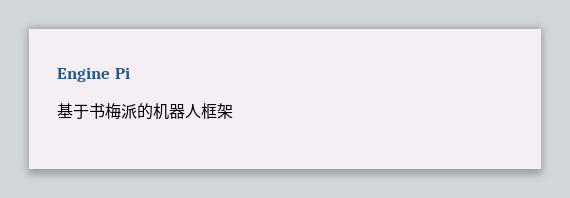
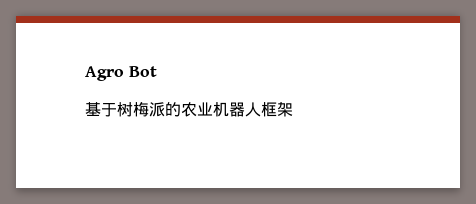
- Engine Pi
+ Agro Bot
- 基于书梅派的机器人框架
+ 基于树梅派的农业机器人框架

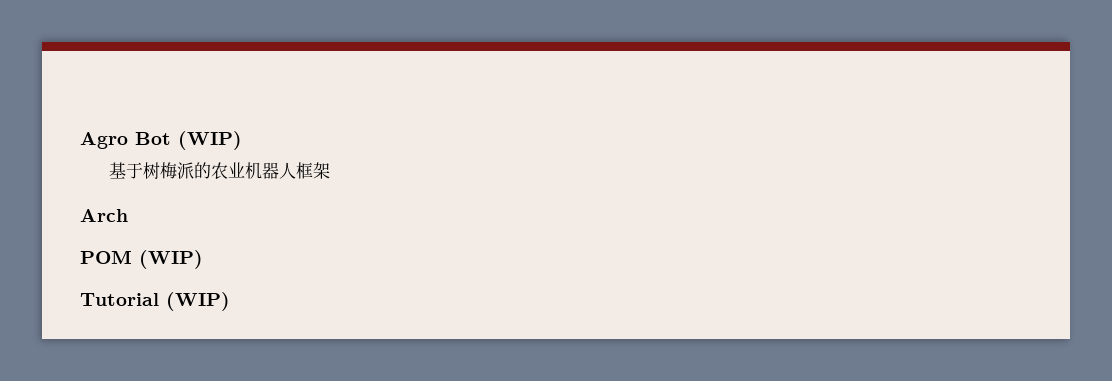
- Agro Bot
+ Agro Bot (WIP)
+ Arch
+ POM (WIP)
+ Tutorial (WIP)

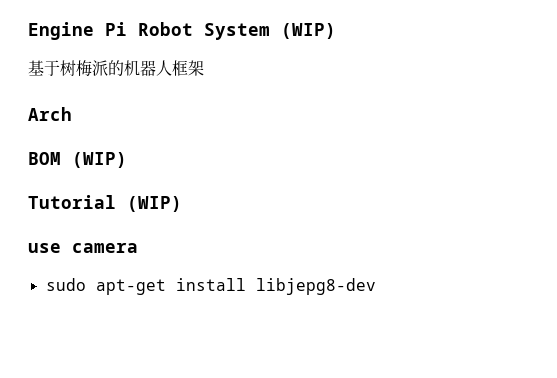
- Agro Bot (WIP)
+ Engine Pi Robot System (WIP)
- 基于树梅派的农业机器人框架
+ 基于树梅派的机器人框架
- POM (WIP)
+ BOM (WIP)
+ use camera
+ sudo apt-get install libjepg8-dev

